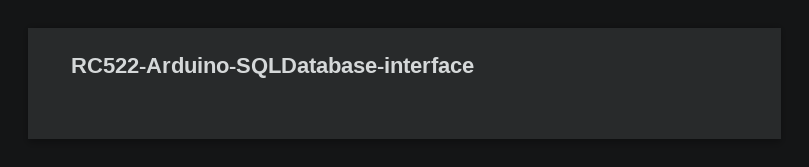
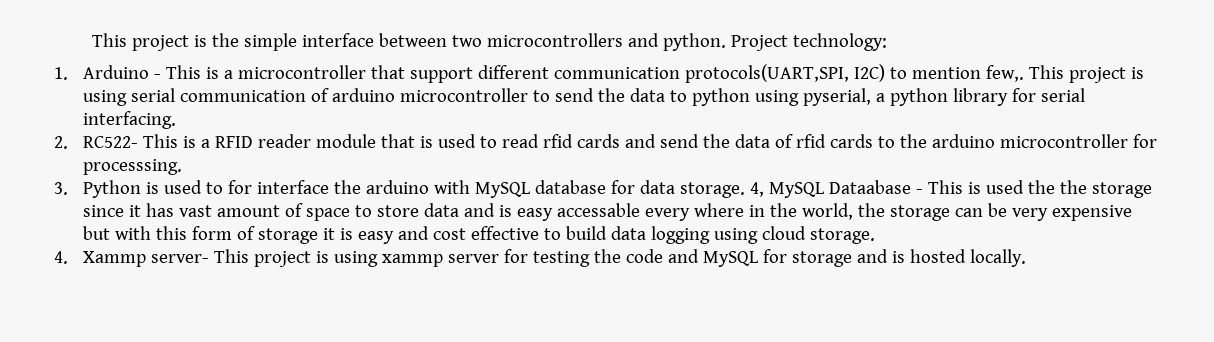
- RC522-Arduino-SQLDatabase-interface
+ This project is the simple interface between two microcontrollers and python. Project technology:
+ 1. Arduino - This is a microcontroller that support different communication protocols(UART,SPI, I2C) to mention few,. This project is using serial communication of arduino microcontroller to send the data to python using pyserial, a python library for serial interfacing.
+ 2. RC522- This is a RFID reader module that is used to read rfid cards and send the data of rfid cards to the arduino microcontroller for processsing.
+ 3. Python is used to for interface the arduino with MySQL database for data storage. 4, MySQL Dataabase - This is used the the storage since it has vast amount of space to store data and is easy accessable every where in the world, the storage can be very expensive but with this form of storage it is easy and cost effective to build data logging using cloud storage.
+ 4. Xammp server- This project is using xammp server for testing the code and MySQL for storage and is hosted locally.

